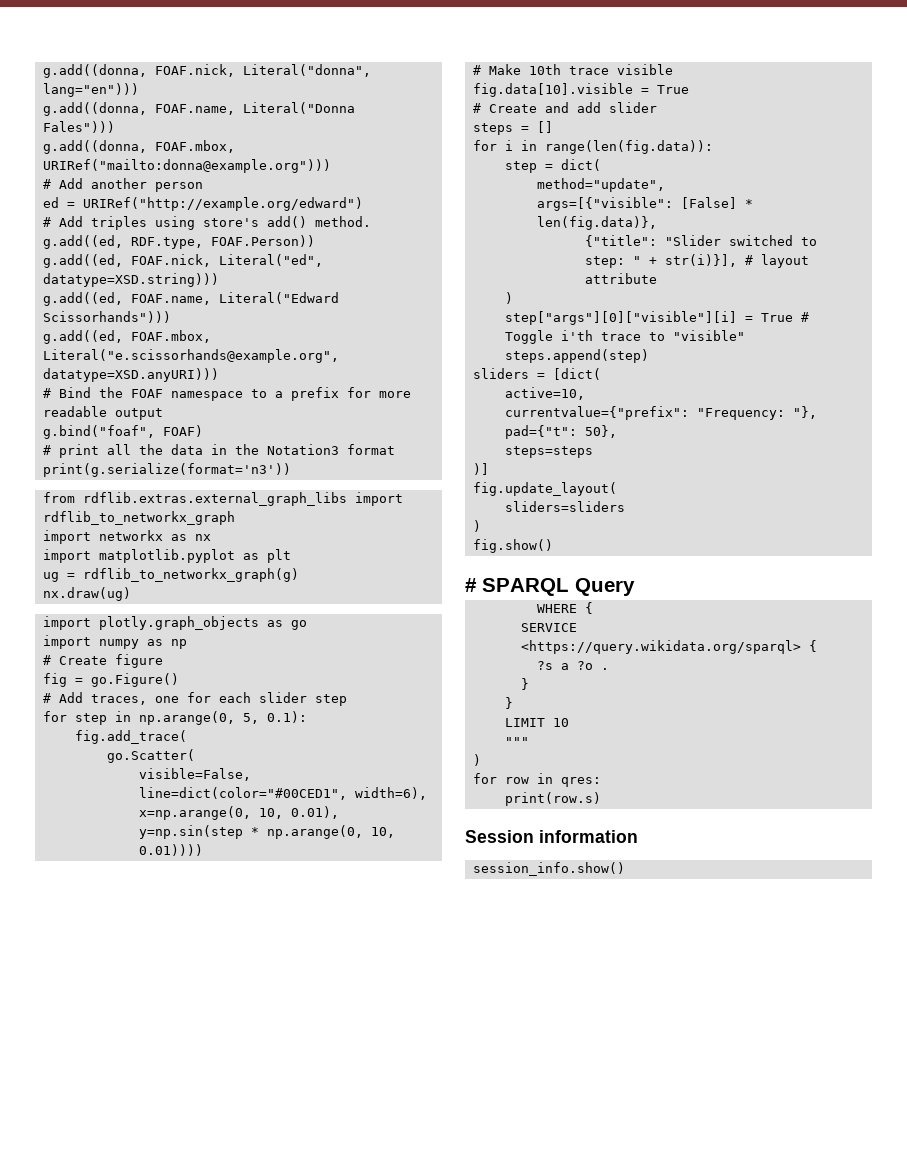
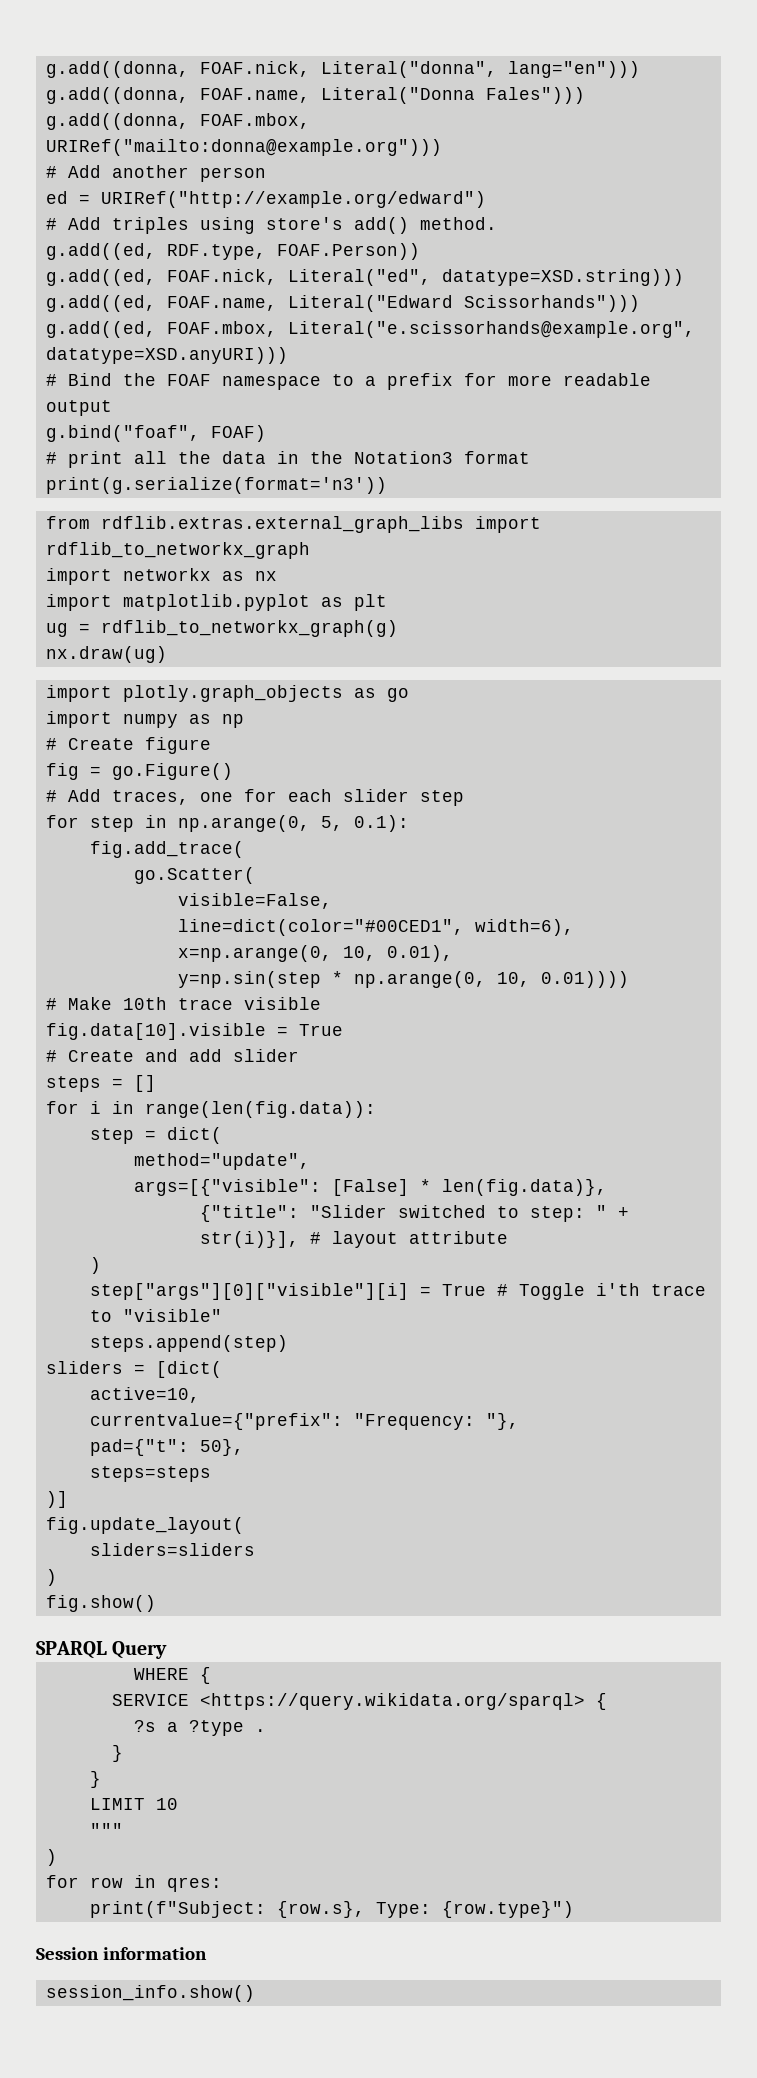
- # SPARQL Query
+ SPARQL Query
- ?s a ?o .
+ ?s a ?type .
- print(row.s)
+ print(f"Subject: {row.s}, Type: {row.type}")

